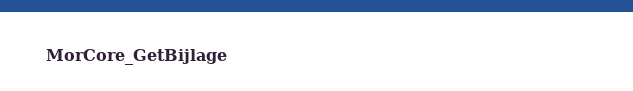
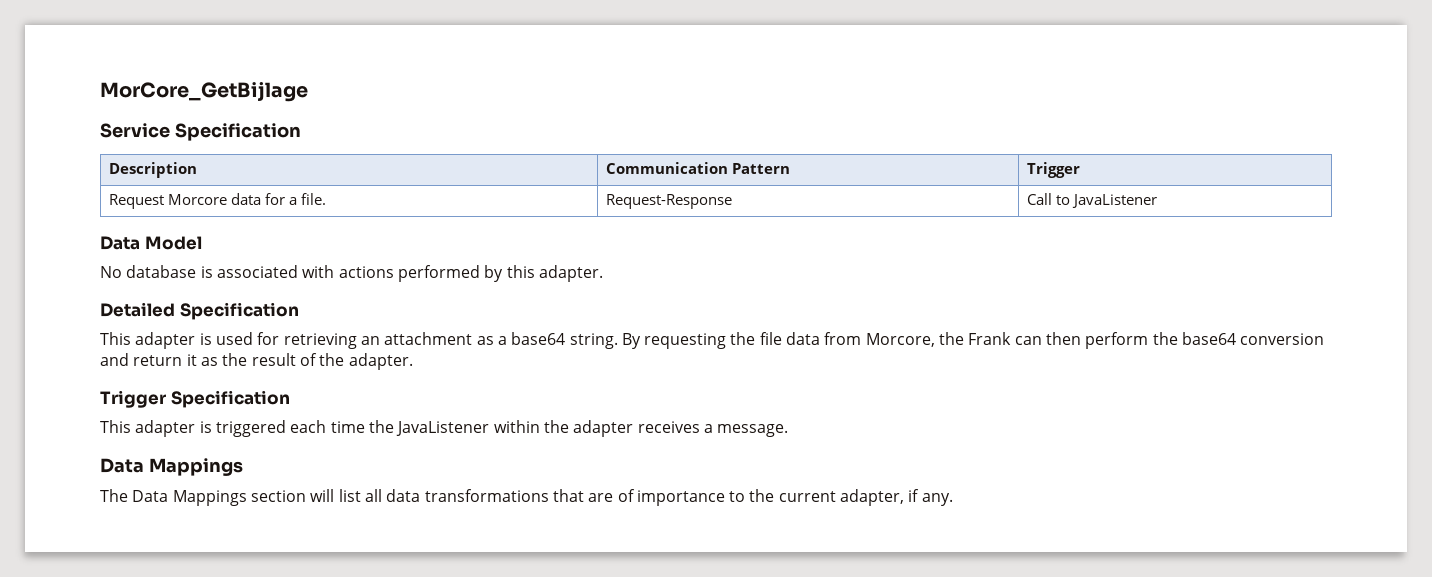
+ Service Specification
+ Description | Communication Pattern | Trigger
+ Request Morcore data for a file. | Request-Response | Call to JavaListener
+ Data Model
+ No database is associated with actions performed by this adapter.
+ Detailed Specification
+ This adapter is used for retrieving an attachment as a base64 string. By requesting the file data from Morcore, the Frank can then perform the base64 conversion and return it as the result of the adapter.
+ Trigger Specification
+ This adapter is triggered each time the JavaListener within the adapter receives a message.
+ Data Mappings
+ The Data Mappings section will list all data transformations that are of importance to the current adapter, if any.

